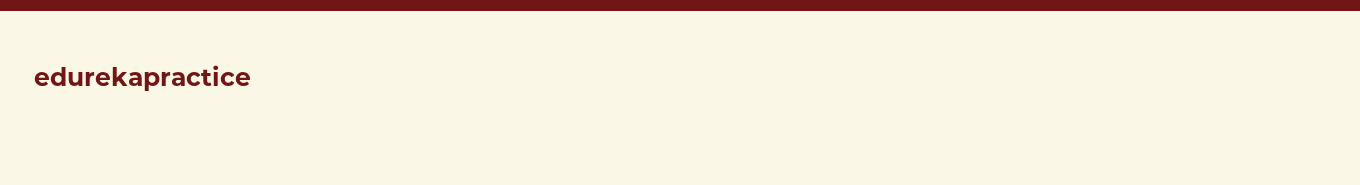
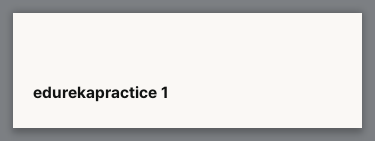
- edurekapractice
+ edurekapractice 1

